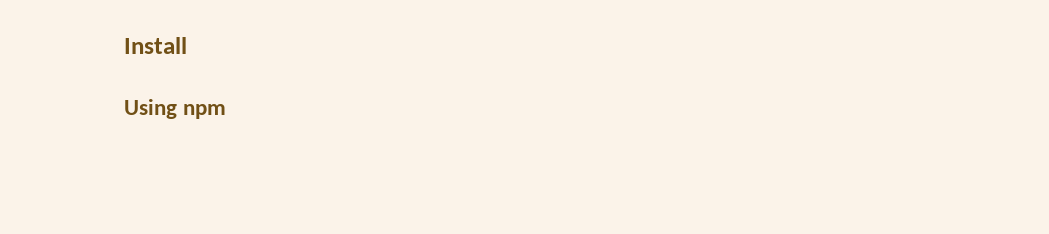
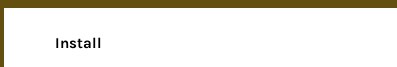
- Using npm

